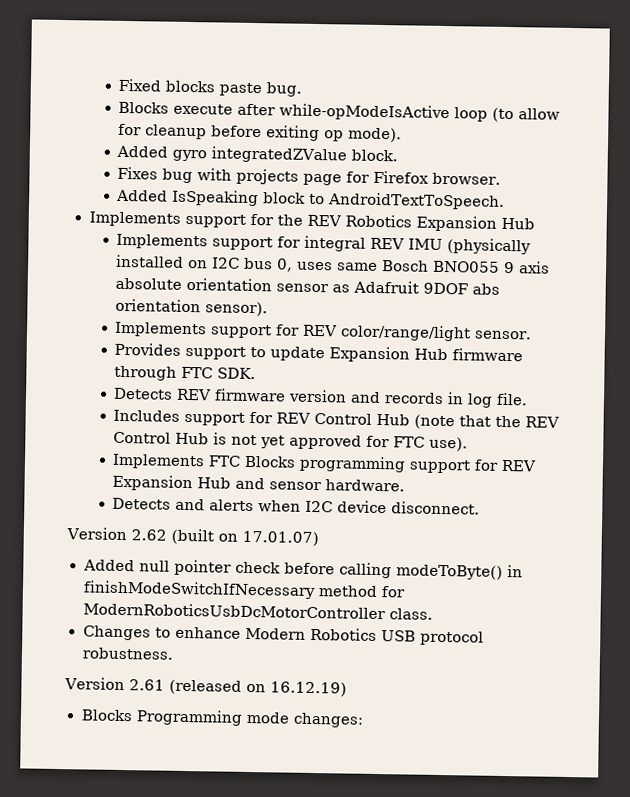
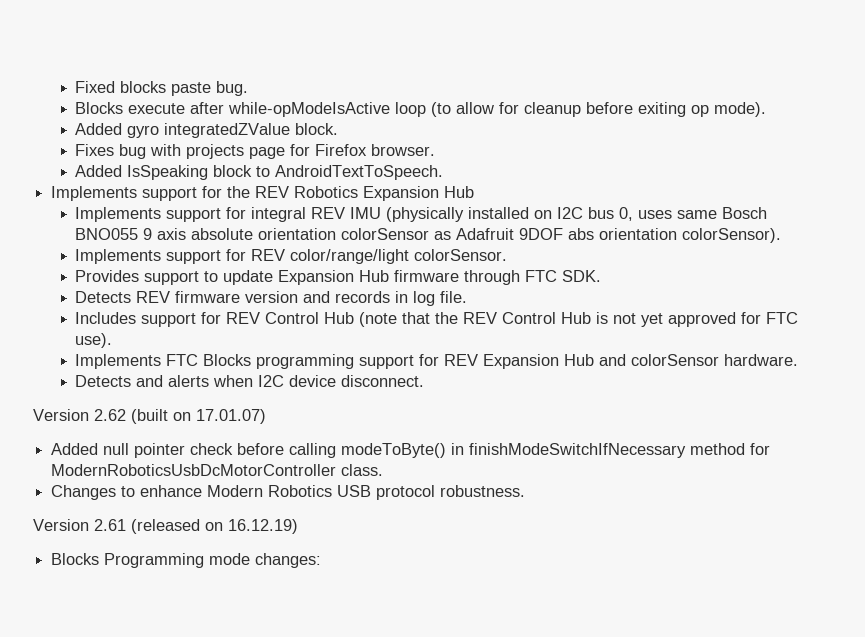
- Implements support for integral REV IMU (physically installed on I2C bus 0, uses same Bosch BNO055 9 axis absolute orientation sensor as Adafruit 9DOF abs orientation sensor).
+ Implements support for integral REV IMU (physically installed on I2C bus 0, uses same Bosch BNO055 9 axis absolute orientation colorSensor as Adafruit 9DOF abs orientation colorSensor).
- Implements support for REV color/range/light sensor.
+ Implements support for REV color/range/light colorSensor.
- Implements FTC Blocks programming support for REV Expansion Hub and sensor hardware.
+ Implements FTC Blocks programming support for REV Expansion Hub and colorSensor hardware.

